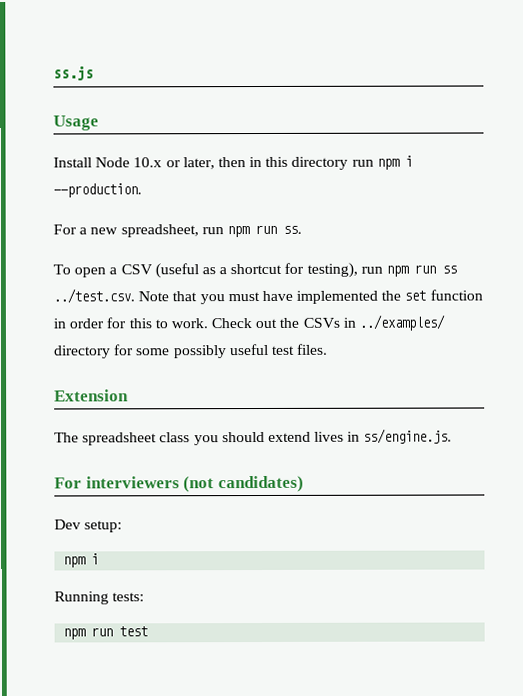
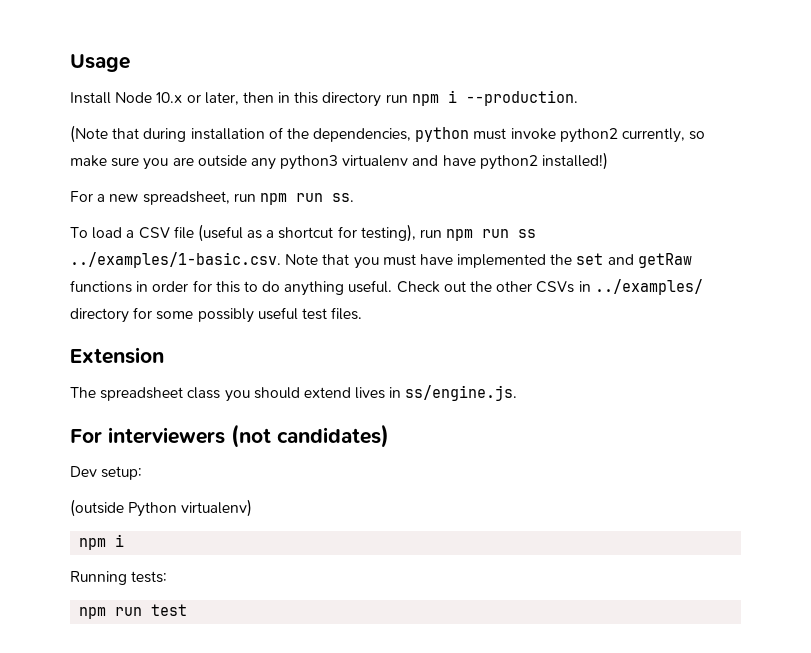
- ss.js
+ (Note that during installation of the dependencies, python must invoke python2 currently, so make sure you are outside any python3 virtualenv and have python2 installed!)
- To open a CSV (useful as a shortcut for testing), run npm run ss ../test.csv. Note that you must have implemented the set function in order for this to work.
+ To load a CSV file (useful as a shortcut for testing), run npm run ss ../examples/1-basic.csv. Note that you must have implemented the set and getRaw functions in order for this to do anything useful.
- Check out the CSVs in ../examples/ directory for some possibly useful test files.
+ Check out the other CSVs in ../examples/ directory for some possibly useful test files.
+ (outside Python virtualenv)

